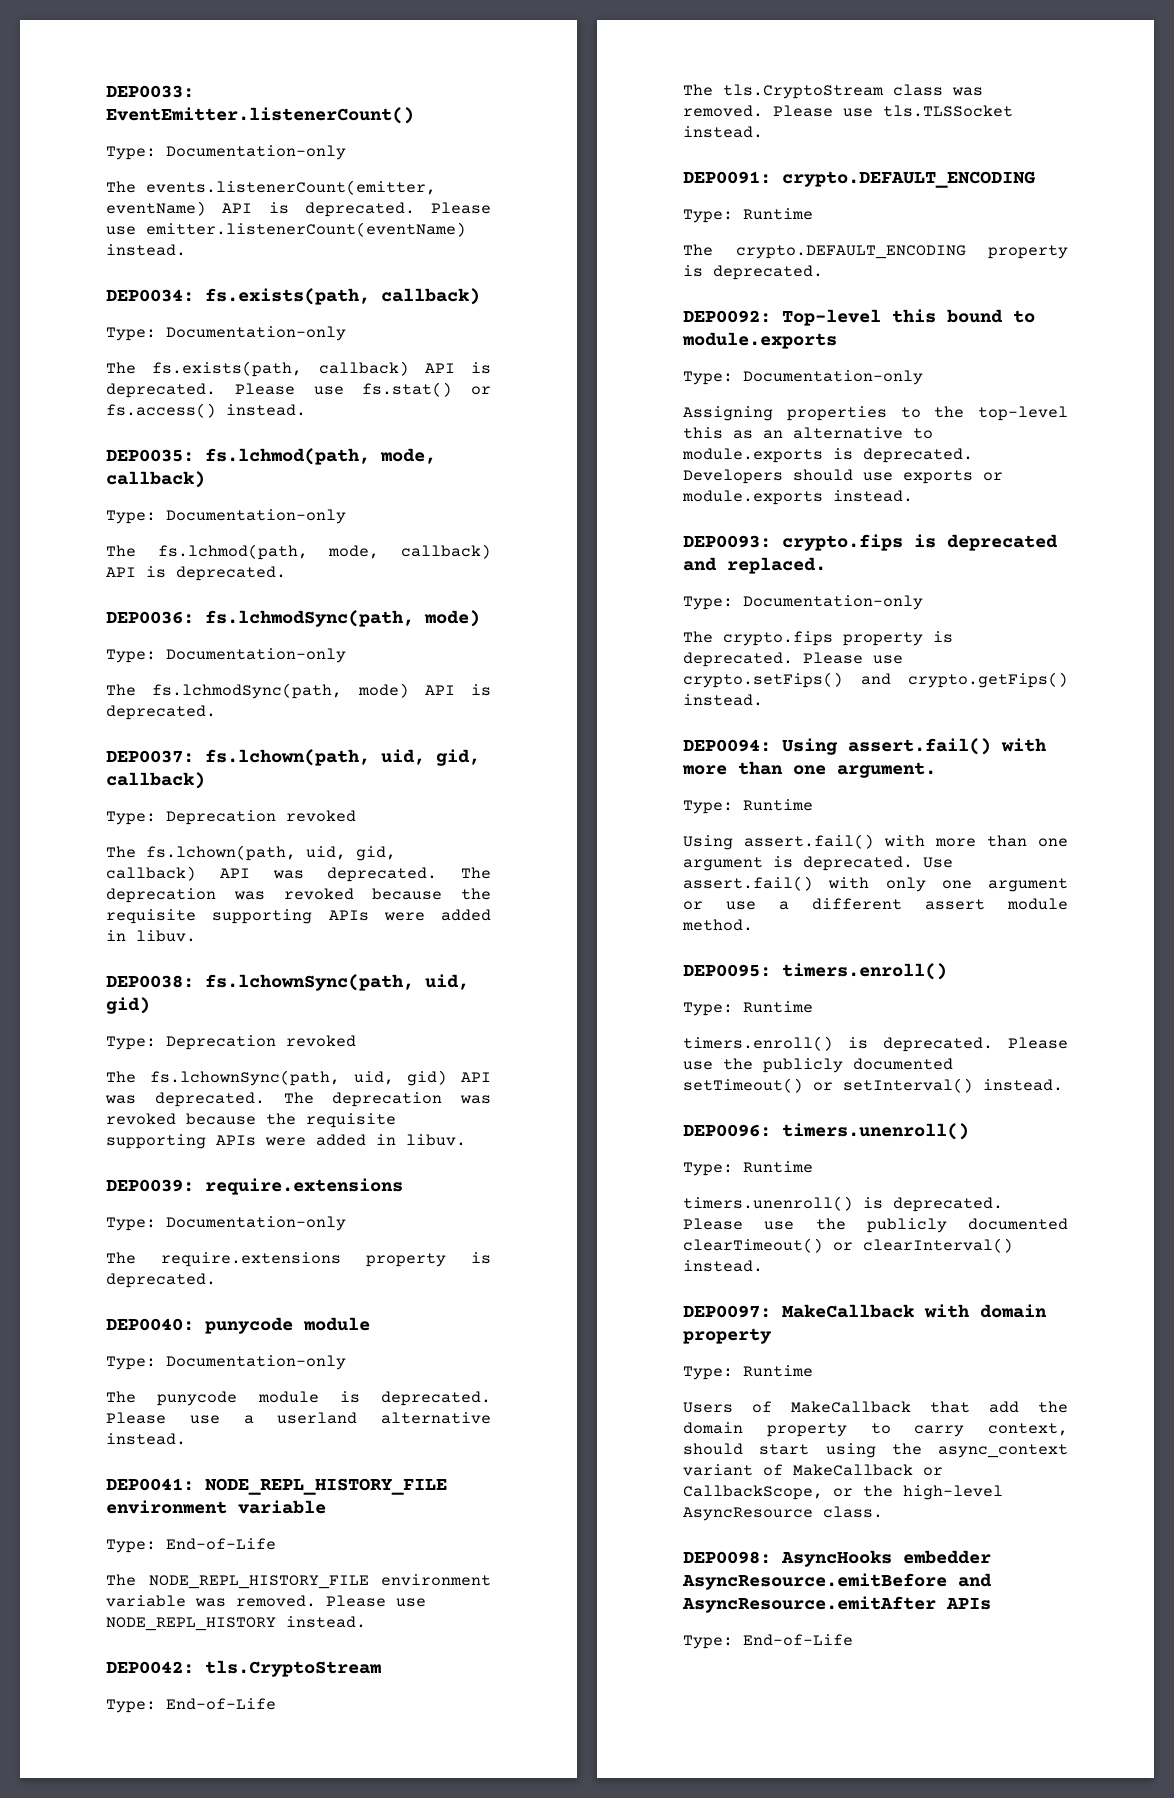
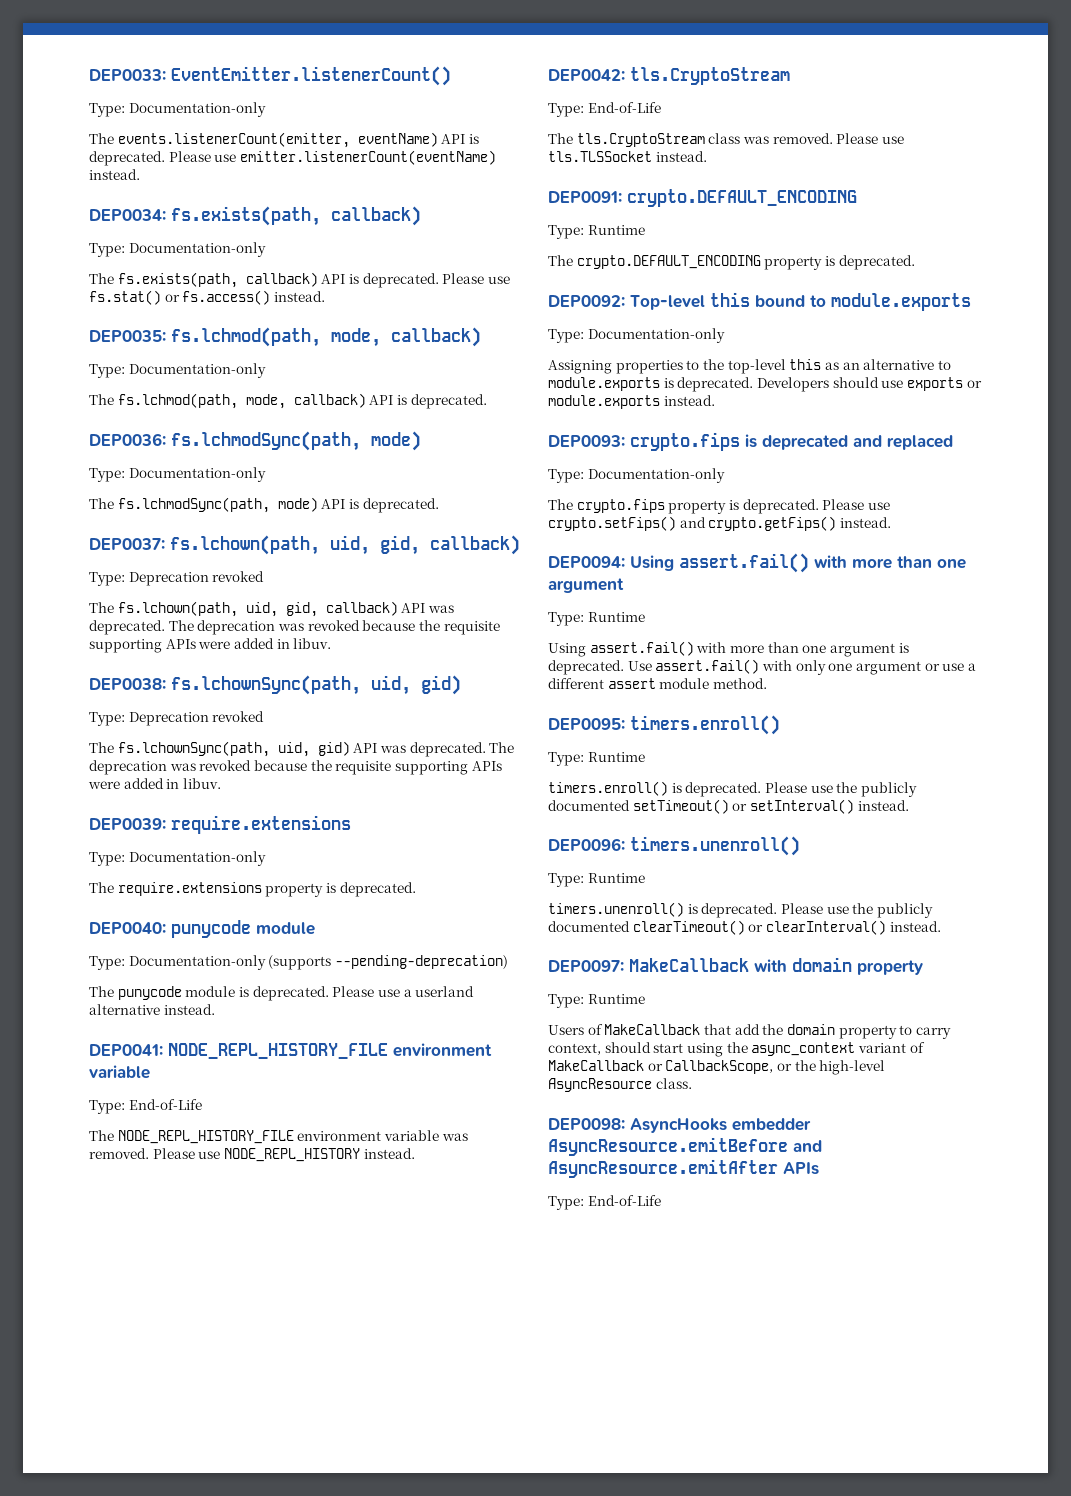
  DEP0040: punycode module
- Type: Documentation-only
+ Type: Documentation-only (supports --pending-deprecation)
- DEP0093: crypto.fips is deprecated and replaced.
+ DEP0093: crypto.fips is deprecated and replaced
- DEP0094: Using assert.fail() with more than one argument.
+ DEP0094: Using assert.fail() with more than one argument

